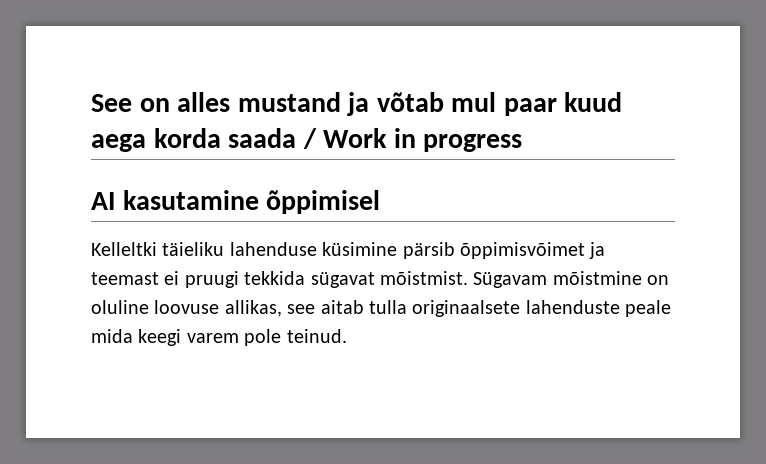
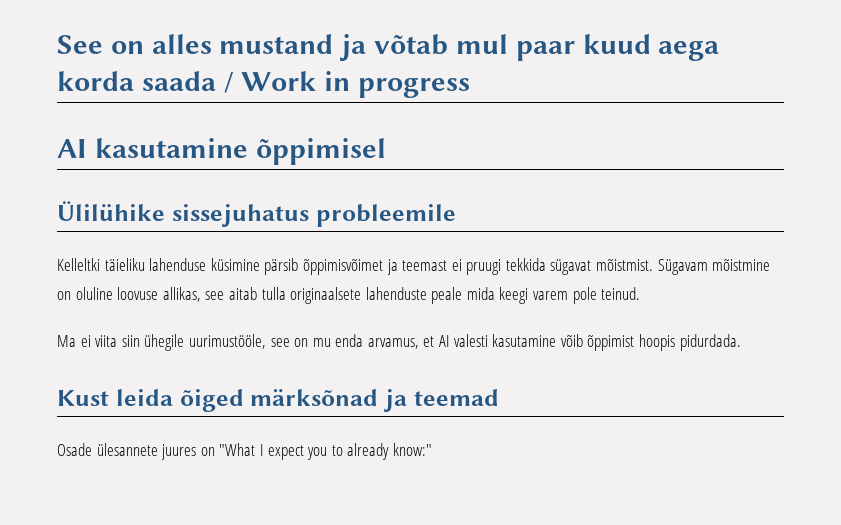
+ Ülilühike sissejuhatus probleemile
+ Ma ei viita siin ühegile uurimustööle, see on mu enda arvamus, et AI valesti kasutamine võib õppimist hoopis pidurdada.
+ Kust leida õiged märksõnad ja teemad
+ Osade ülesannete juures on "What I expect you to already know:"

